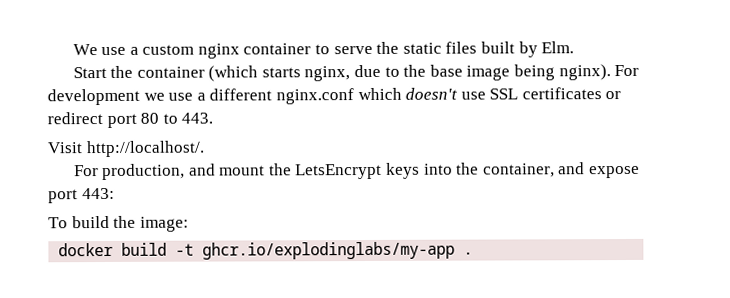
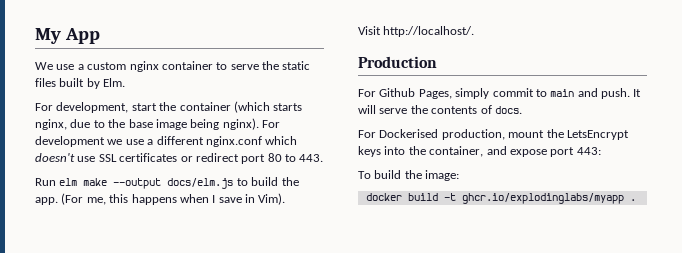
+ My App
- Start the container (which starts nginx, due to the base image being nginx).
+ For development, start the container (which starts nginx, due to the base image being nginx).
+ Run elm make --output docs/elm.js to build the app. (For me, this happens when I save in Vim).
- For production, and mount the LetsEncrypt keys into the container, and expose port 443:
+ Production
+ For Github Pages, simply commit to main and push. It will serve the contents of docs.
+ For Dockerised production, mount the LetsEncrypt keys into the container, and expose port 443:
- docker build -t ghcr.io/explodinglabs/my-app .
+ docker build -t ghcr.io/explodinglabs/myapp .

